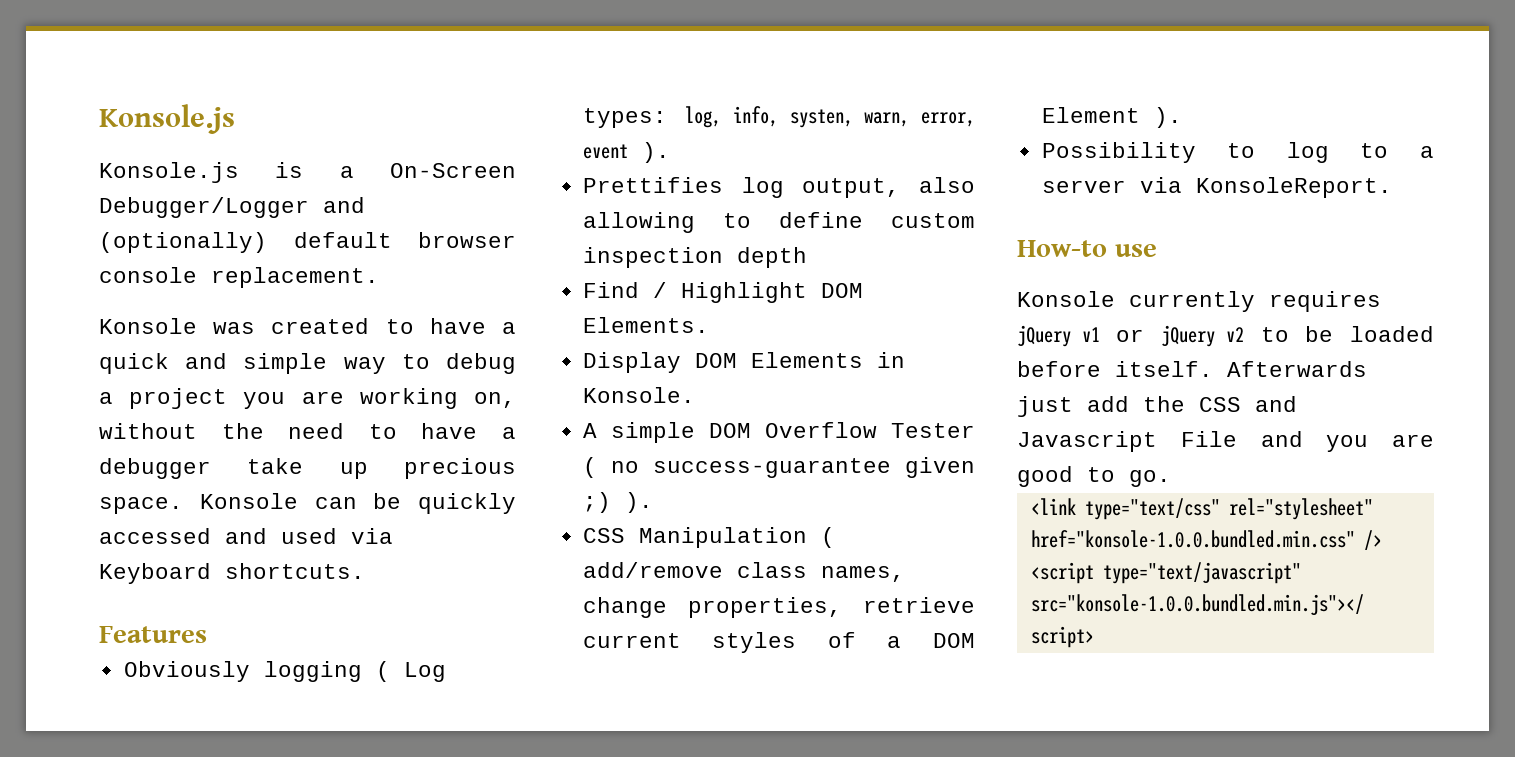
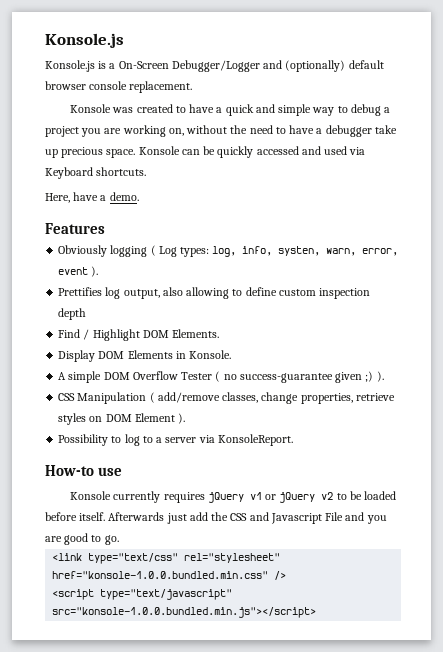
+ Here, have a demo.
- CSS Manipulation ( add/remove class names, change properties, retrieve current styles of a DOM Element ).
+ CSS Manipulation ( add/remove classes, change properties, retrieve styles on DOM Element ).

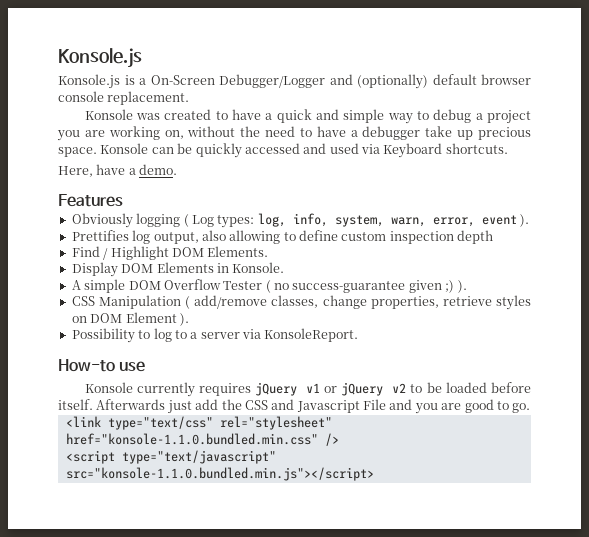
- Obviously logging ( Log types: log, info, systen, warn, error, event ).
+ Obviously logging ( Log types: log, info, system, warn, error, event ).
- <link type="text/css" rel="stylesheet" href="konsole-1.0.0.bundled.min.css" />
+ <link type="text/css" rel="stylesheet" href="konsole-1.1.0.bundled.min.css" />
- <script type="text/javascript" src="konsole-1.0.0.bundled.min.js"></script>
+ <script type="text/javascript" src="konsole-1.1.0.bundled.min.js"></script>

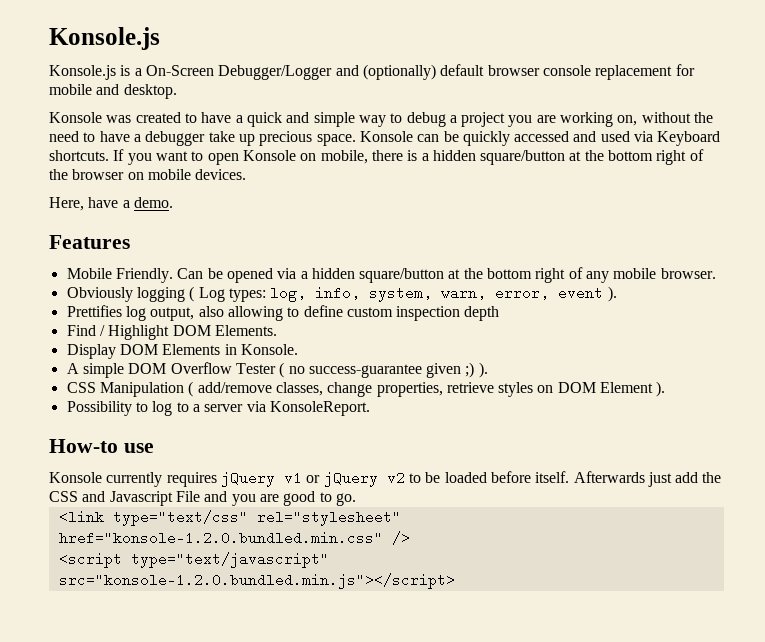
- Konsole.js is a On-Screen Debugger/Logger and (optionally) default browser console replacement.
+ Konsole.js is a On-Screen Debugger/Logger and (optionally) default browser console replacement for mobile and desktop.
+ If you want to open Konsole on mobile, there is a hidden square/button at the bottom right of the browser on mobile devices.
+ Mobile Friendly. Can be opened via a hidden square/button at the bottom right of any mobile browser.
- <link type="text/css" rel="stylesheet" href="konsole-1.1.0.bundled.min.css" />
+ <link type="text/css" rel="stylesheet" href="konsole-1.2.0.bundled.min.css" />
- <script type="text/javascript" src="konsole-1.1.0.bundled.min.js"></script>
+ <script type="text/javascript" src="konsole-1.2.0.bundled.min.js"></script>

